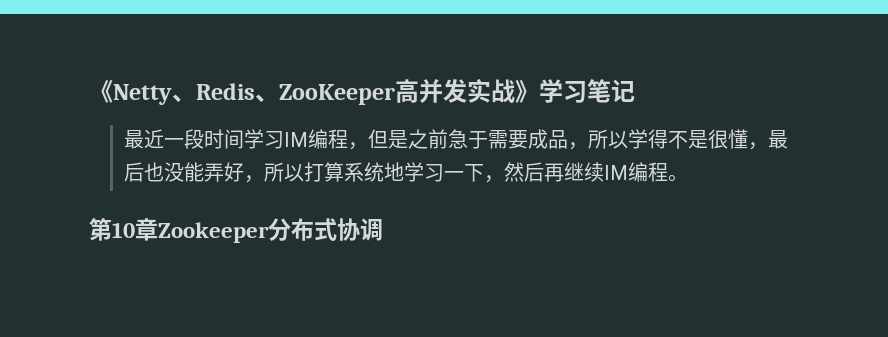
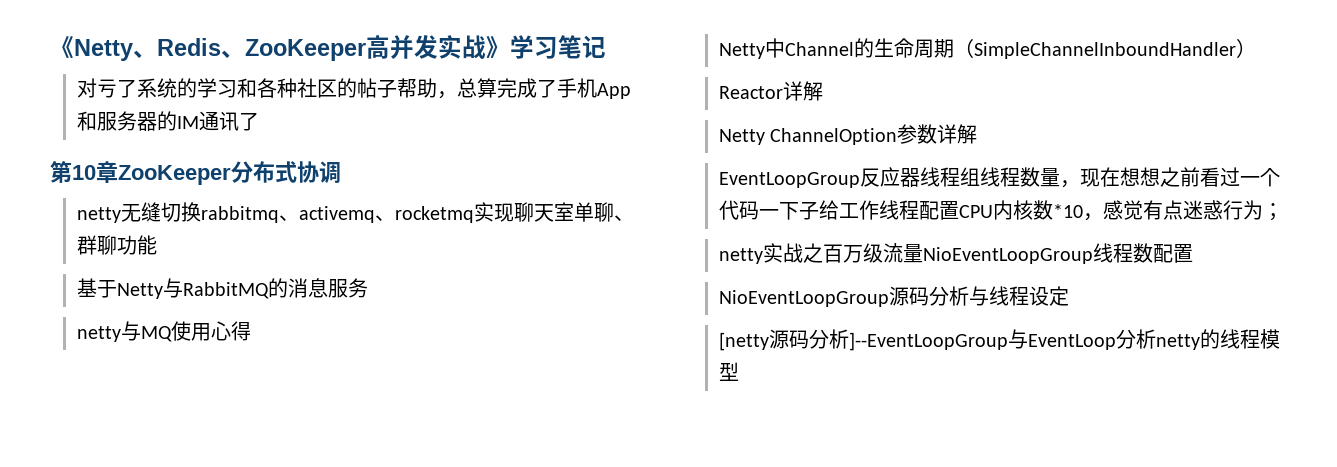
- 最近一段时间学习IM编程，但是之前急于需要成品，所以学得不是很懂，最后也没能弄好，所以打算系统地学习一下，然后再继续IM编程。
+ 对亏了系统的学习和各种社区的帖子帮助，总算完成了手机App和服务器的IM通讯了
- 第10章Zookeeper分布式协调
+ 第10章ZooKeeper分布式协调
+ netty无缝切换rabbitmq、activemq、rocketmq实现聊天室单聊、群聊功能
+ 基于Netty与RabbitMQ的消息服务
+ netty与MQ使用心得
+ Netty中Channel的生命周期（SimpleChannelInboundHandler）
+ Reactor详解
+ Netty ChannelOption参数详解
+ EventLoopGroup反应器线程组线程数量，现在想想之前看过一个代码一下子给工作线程配置CPU内核数*10，感觉有点迷惑行为；
+ netty实战之百万级流量NioEventLoopGroup线程数配置
+ NioEventLoopGroup源码分析与线程设定
+ [netty源码分析]--EventLoopGroup与EventLoop分析netty的线程模型

